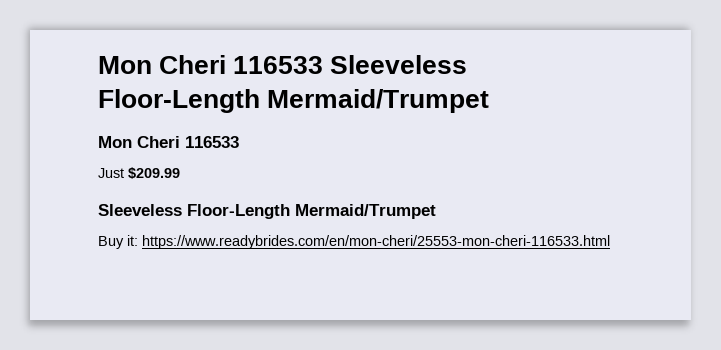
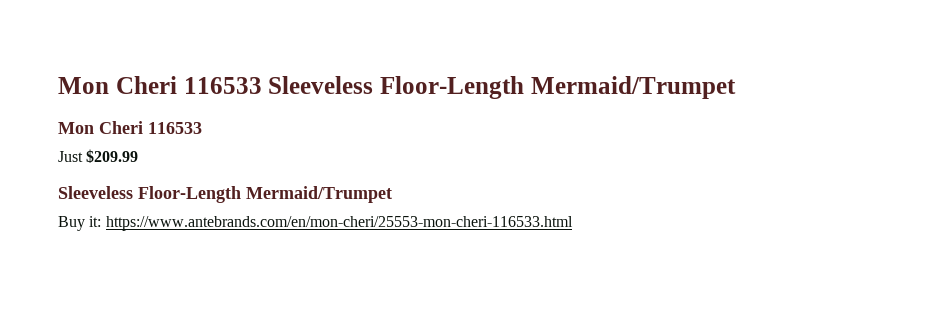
- Buy it: https://www.readybrides.com/en/mon-cheri/25553-mon-cheri-116533.html
+ Buy it: https://www.antebrands.com/en/mon-cheri/25553-mon-cheri-116533.html

